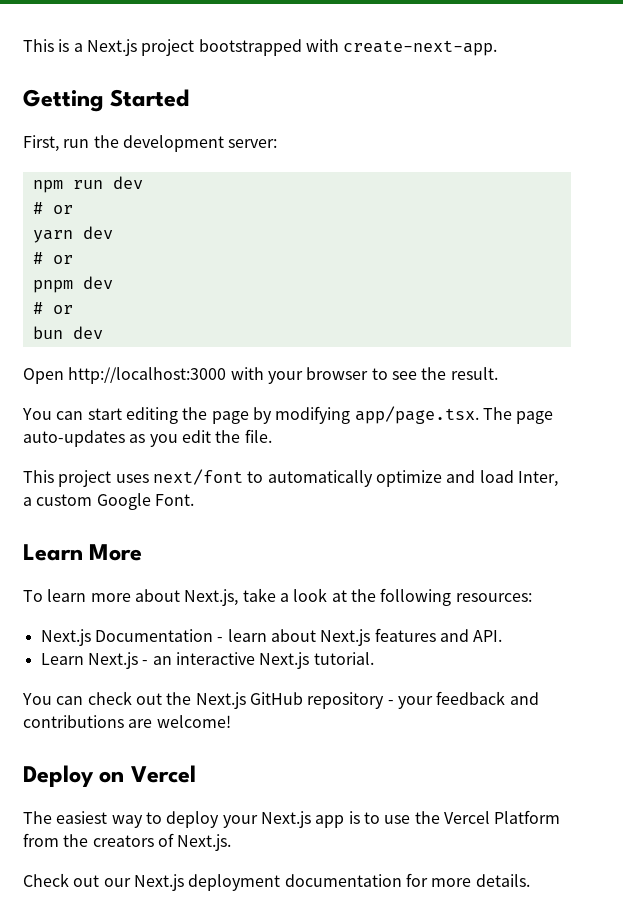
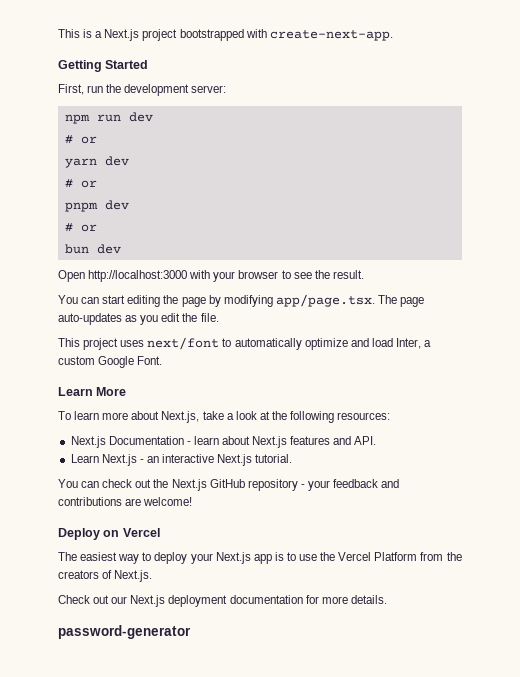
+ password-generator

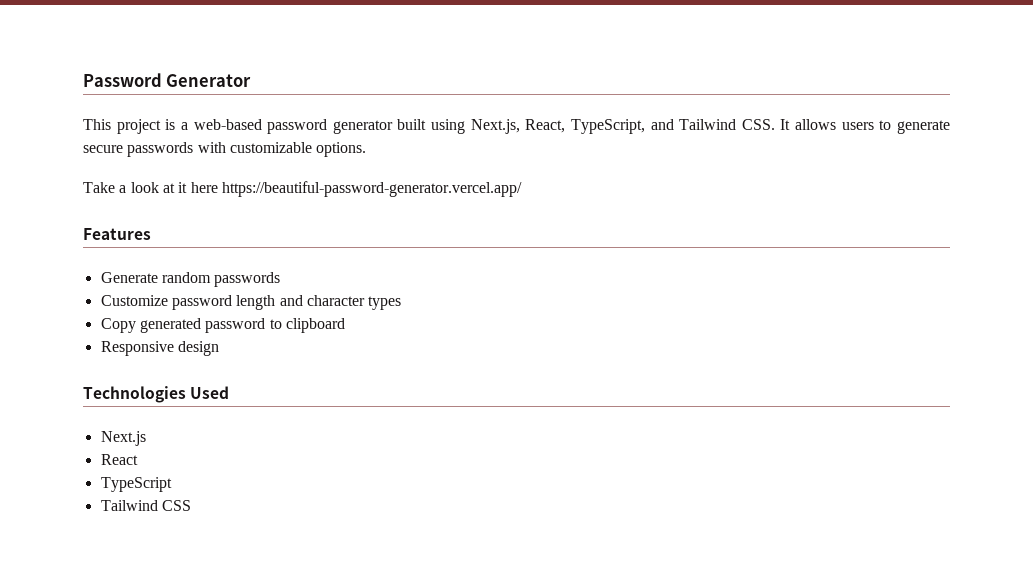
- This is a Next.js project bootstrapped with create-next-app.
- Getting Started
- First, run the development server:
- npm run dev
- # or
- yarn dev
- # or
- pnpm dev
- # or
- bun dev
- Open http://localhost:3000 with your browser to see the result.
- You can start editing the page by modifying app/page.tsx. The page auto-updates as you edit the file.
- This project uses next/font to automatically optimize and load Inter, a custom Google Font.
- Learn More
- To learn more about Next.js, take a look at the following resources:
- Next.js Documentation - learn about Next.js features and API.
- Learn Next.js - an interactive Next.js tutorial.
- You can check out the Next.js GitHub repository - your feedback and contributions are welcome!
- Deploy on Vercel
- The easiest way to deploy your Next.js app is to use the Vercel Platform from the creators of Next.js.
- Check out our Next.js deployment documentation for more details.
- password-generator
+ Password Generator
+ This project is a web-based password generator built using Next.js, React, TypeScript, and Tailwind CSS. It allows users to generate secure passwords with customizable options.
+ Take a look at it here https://beautiful-password-generator.vercel.app/
+ Features
+ Generate random passwords
+ Customize password length and character types
+ Copy generated password to clipboard
+ Responsive design
+ Technologies Used
+ Next.js
+ React
+ TypeScript
+ Tailwind CSS

